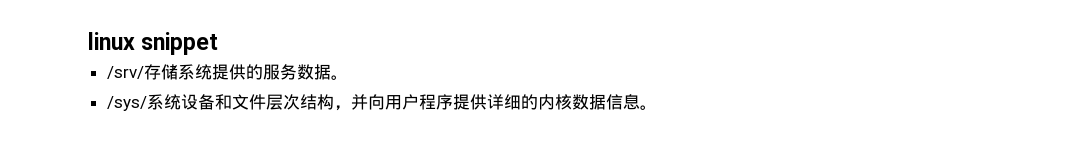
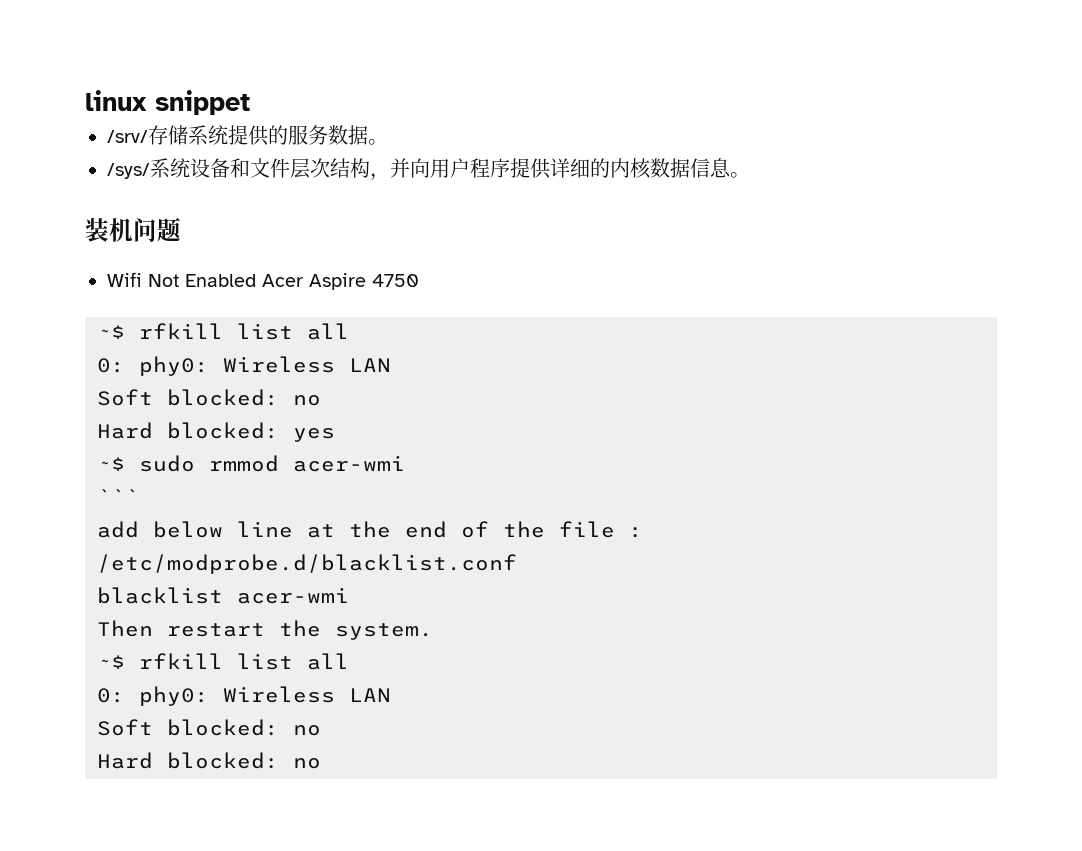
+ 装机问题
+ Wifi Not Enabled Acer Aspire 4750
+ ~$ rfkill list all
+ 0: phy0: Wireless LAN
+ Soft blocked: no
+ Hard blocked: yes
+ ~$ sudo rmmod acer-wmi
+ ```
+ add below line at the end of the file : /etc/modprobe.d/blacklist.conf
+ blacklist acer-wmi
+ Then restart the system.
+ ~$ rfkill list all
+ 0: phy0: Wireless LAN
+ Soft blocked: no
+ Hard blocked: no

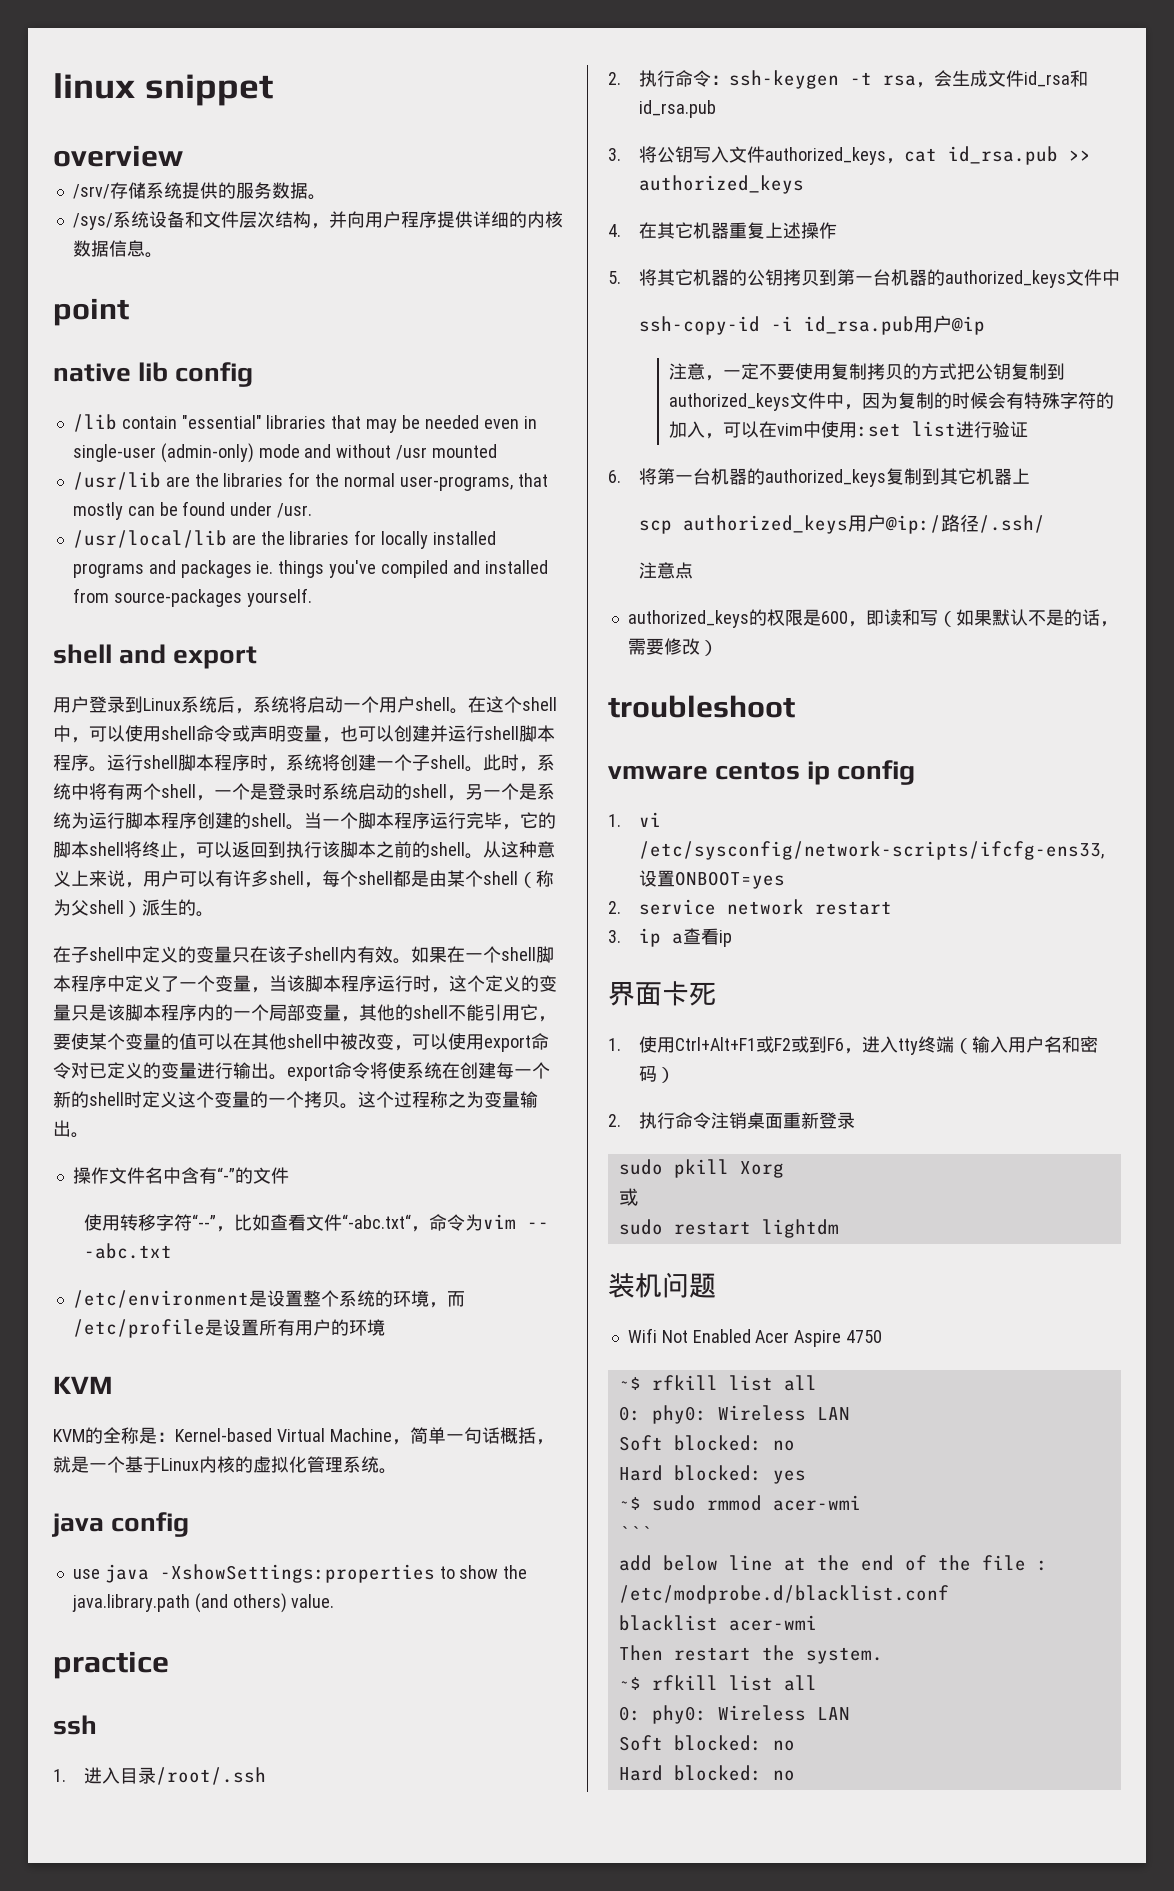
+ overview
+ point
+ native lib config
+ /lib contain "essential" libraries that may be needed even in single-user (admin-only) mode and without /usr mounted
+ /usr/lib are the libraries for the normal user-programs, that mostly can be found under /usr.
+ /usr/local/lib are the libraries for locally installed programs and packages ie. things you've compiled and installed from source-packages yourself.
+ shell and export
+ 用户登录到Linux系统后，系统将启动一个用户shell。在这个shell中，可以使用shell命令或声明变量，也可以创建并运行shell脚本程序。运行shell脚本程序时，系统将创建一个子shell。此时，系统中将有两个shell，一个是登录时系统启动的shell，另一个是系统为运行脚本程序创建的shell。当一个脚本程序运行完毕，它的脚本shell将终止，可以返回到执行该脚本之前的shell。从这种意义上来说，用户可以有许多shell，每个shell都是由某个shell（称为父shell）派生的。
+ 在子shell中定义的变量只在该子shell内有效。如果在一个shell脚本程序中定义了一个变量，当该脚本程序运行时，这个定义的变量只是该脚本程序内的一个局部变量，其他的shell不能引用它，要使某个变量的值可以在其他shell中被改变，可以使用export命令对已定义的变量进行输出。export命令将使系统在创建每一个新的shell时定义这个变量的一个拷贝。这个过程称之为变量输出。
+ 操作文件名中含有“-”的文件
+ 使用转移字符“--”，比如查看文件“-abc.txt“，命令为vim -- -abc.txt
+ /etc/environment是设置整个系统的环境，而/etc/profile是设置所有用户的环境
+ KVM
+ KVM的全称是：Kernel-based Virtual Machine，简单一句话概括，就是一个基于Linux内核的虚拟化管理系统。
+ java config
+ use java -XshowSettings:properties to show the java.library.path (and others) value.
+ practice
+ ssh
+ 1.进入目录/root/.ssh
+ 2.执行命令：ssh-keygen -t rsa，会生成文件id_rsa和id_rsa.pub
+ 3.将公钥写入文件authorized_keys，cat id_rsa.pub >> authorized_keys
+ 4.在其它机器重复上述操作
+ 5.将其它机器的公钥拷贝到第一台机器的authorized_keys文件中
+ ssh-copy-id -i id_rsa.pub用户@ip
+ 注意，一定不要使用复制拷贝的方式把公钥复制到authorized_keys文件中，因为复制的时候会有特殊字符的加入，可以在vim中使用:set list进行验证
+ 6.将第一台机器的authorized_keys复制到其它机器上
+ scp authorized_keys用户@ip:/路径/.ssh/
+ 注意点
+ authorized_keys的权限是600，即读和写（如果默认不是的话，需要修改）
+ troubleshoot
+ vmware centos ip config
+ 1. vi /etc/sysconfig/network-scripts/ifcfg-ens33,设置ONBOOT=yes
+ 2. service network restart
+ 3. ip a查看ip
+ 界面卡死
+ 1.使用Ctrl+Alt+F1或F2或到F6，进入tty终端（输入用户名和密码）
+ 2.执行命令注销桌面重新登录
+ sudo pkill Xorg
+ 或
+ sudo restart lightdm

